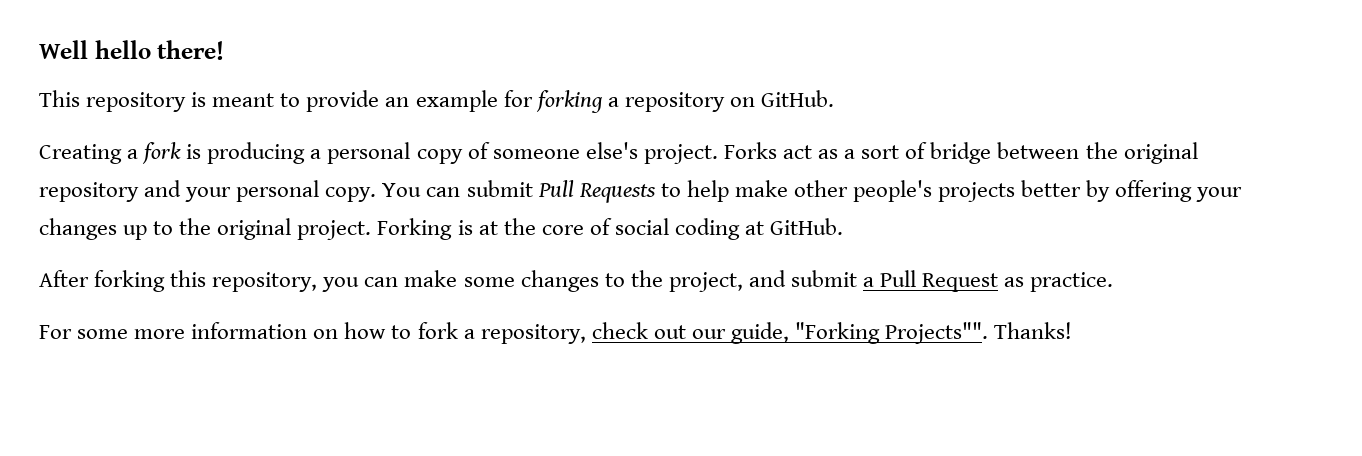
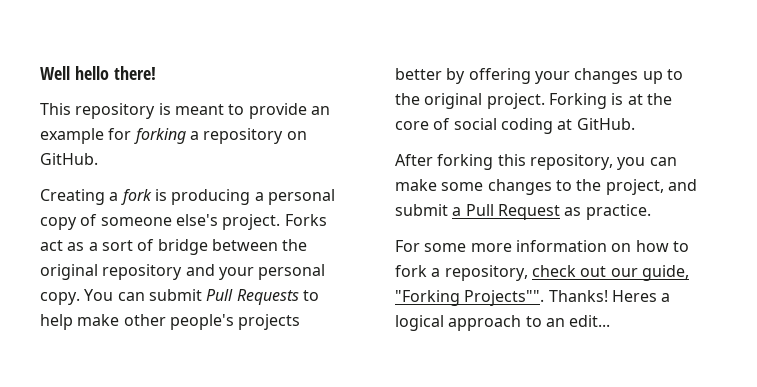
+ Heres a logical approach to an edit...

